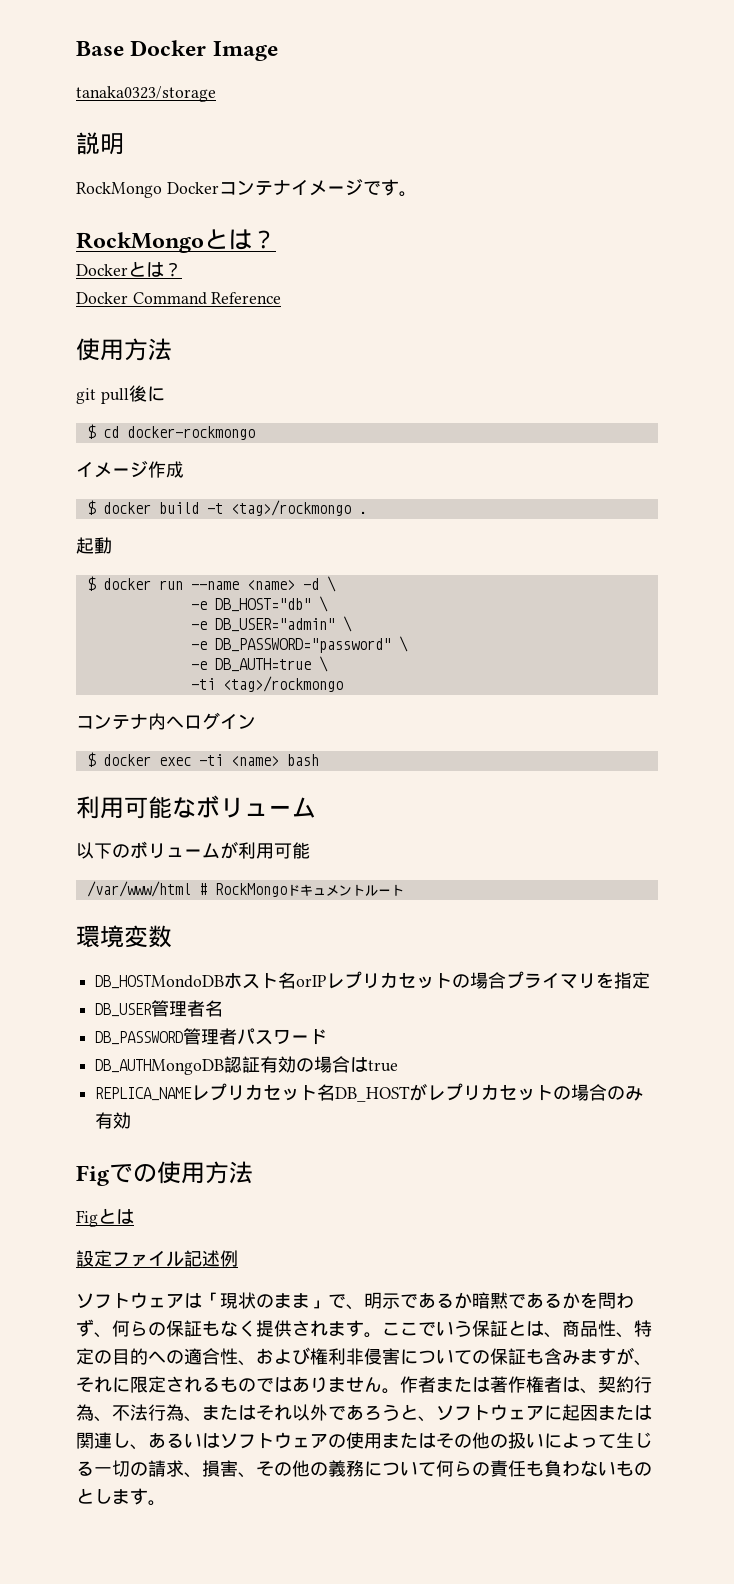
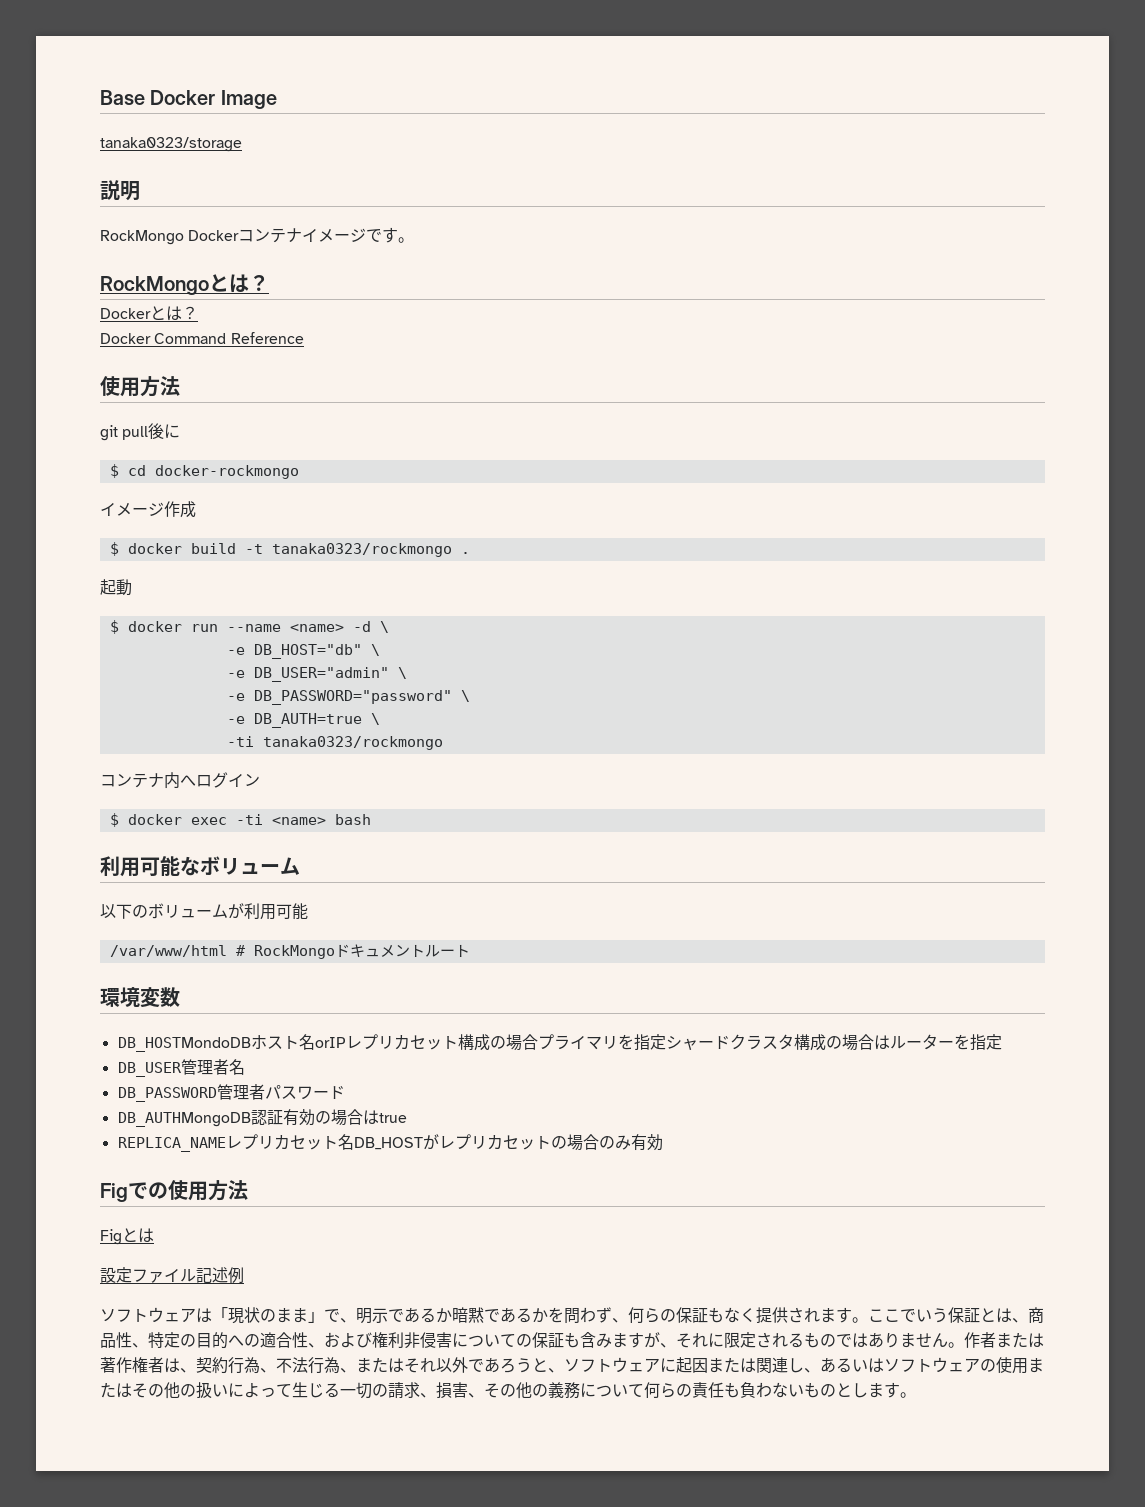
- $ docker build -t <tag>/rockmongo .
+ $ docker build -t tanaka0323/rockmongo .
- -ti <tag>/rockmongo
+ -ti tanaka0323/rockmongo
- DB_HOSTMondoDBホスト名orIPレプリカセットの場合プライマリを指定
+ DB_HOSTMondoDBホスト名orIPレプリカセット構成の場合プライマリを指定シャードクラスタ構成の場合はルーターを指定

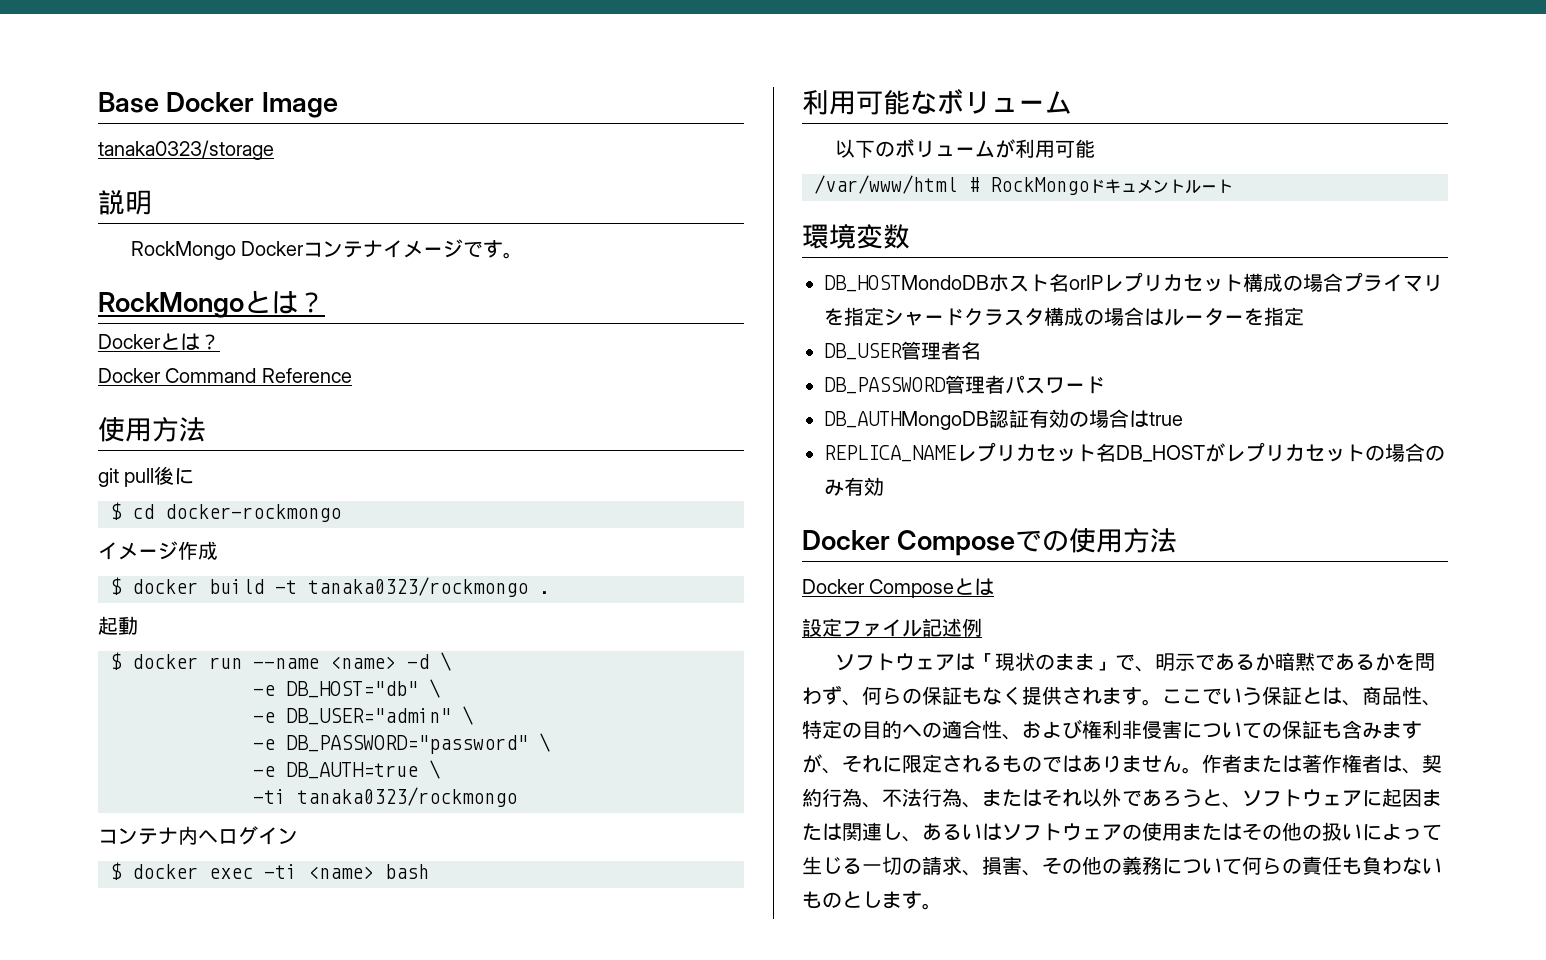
- Figでの使用方法
+ Docker Composeでの使用方法
- Figとは
+ Docker Composeとは

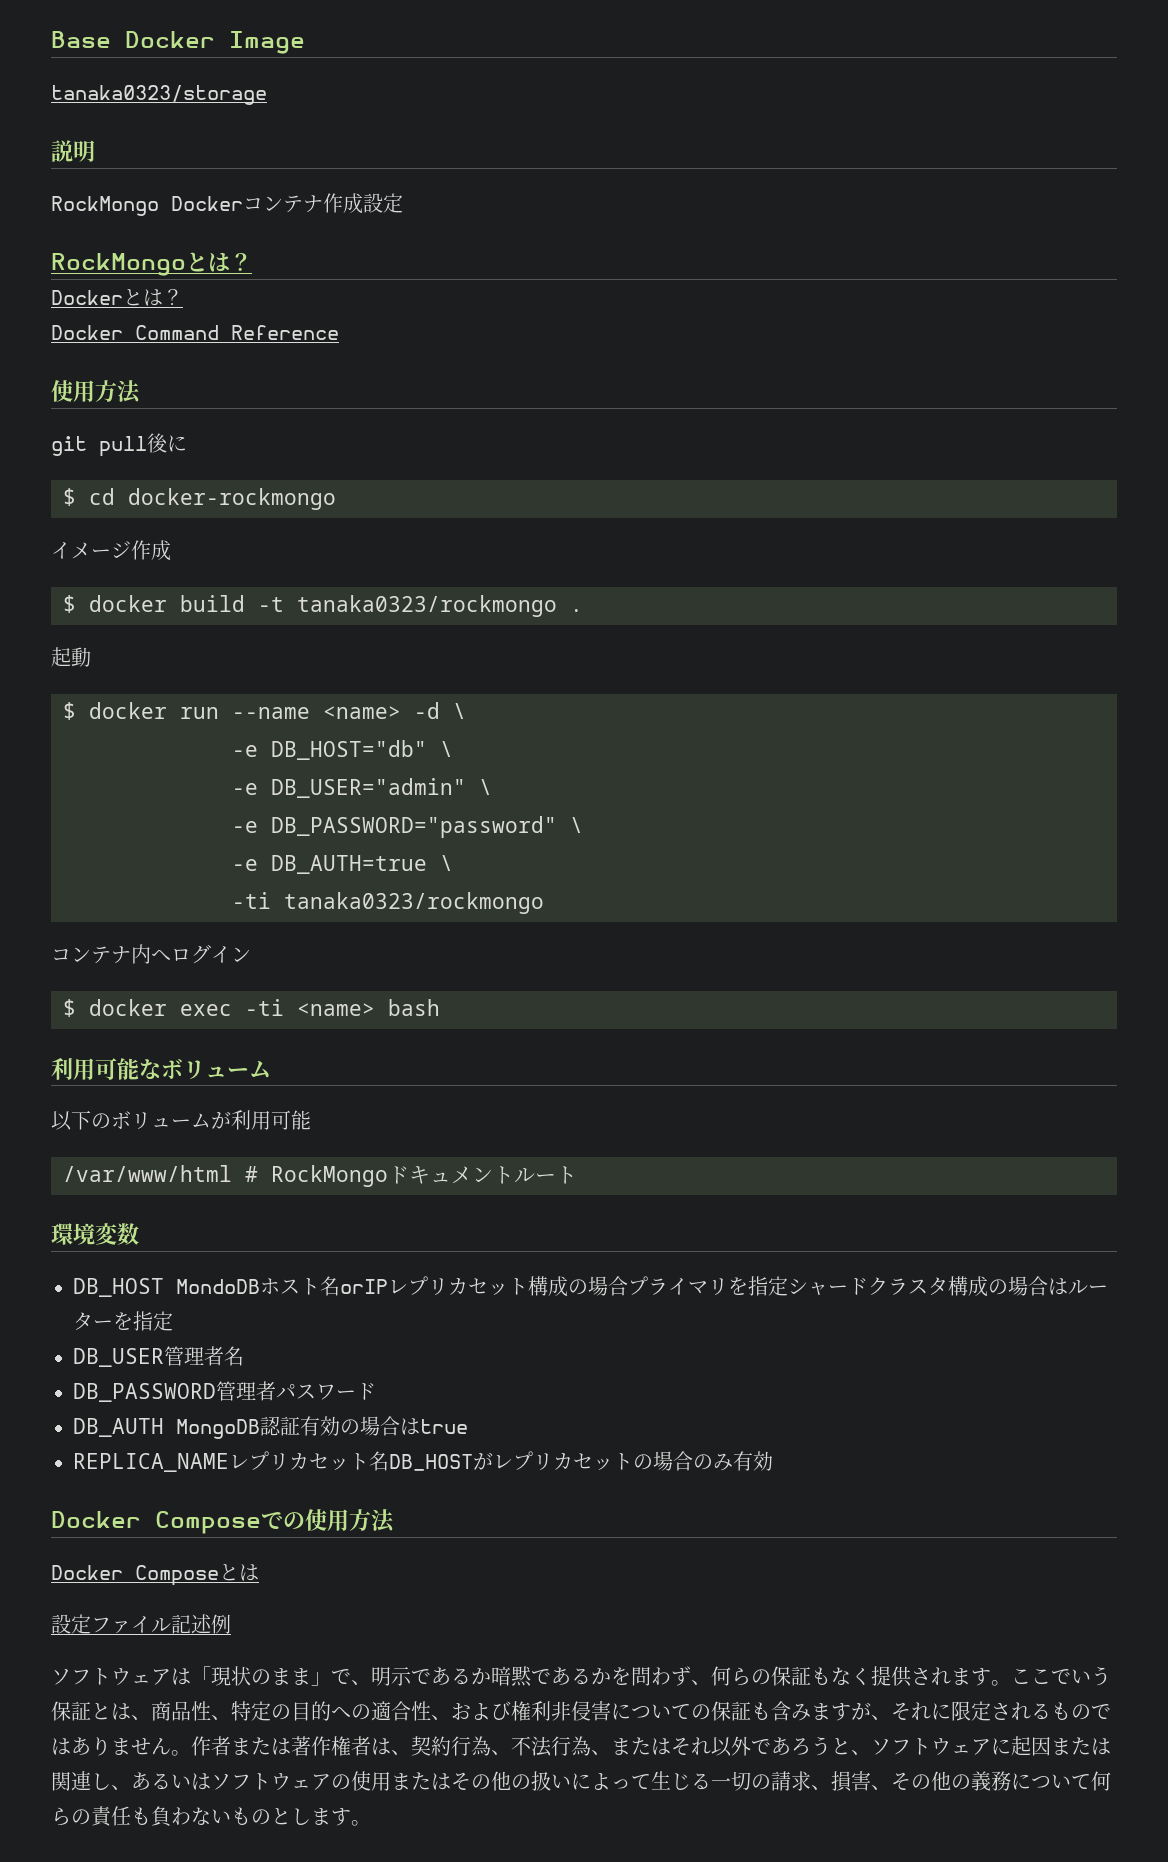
- RockMongo Dockerコンテナイメージです。
+ RockMongo Dockerコンテナ作成設定
- DB_HOSTMondoDBホスト名orIPレプリカセット構成の場合プライマリを指定シャードクラスタ構成の場合はルーターを指定
+ DB_HOST MondoDBホスト名orIPレプリカセット構成の場合プライマリを指定シャードクラスタ構成の場合はルーターを指定
- DB_AUTHMongoDB認証有効の場合はtrue
+ DB_AUTH MongoDB認証有効の場合はtrue

